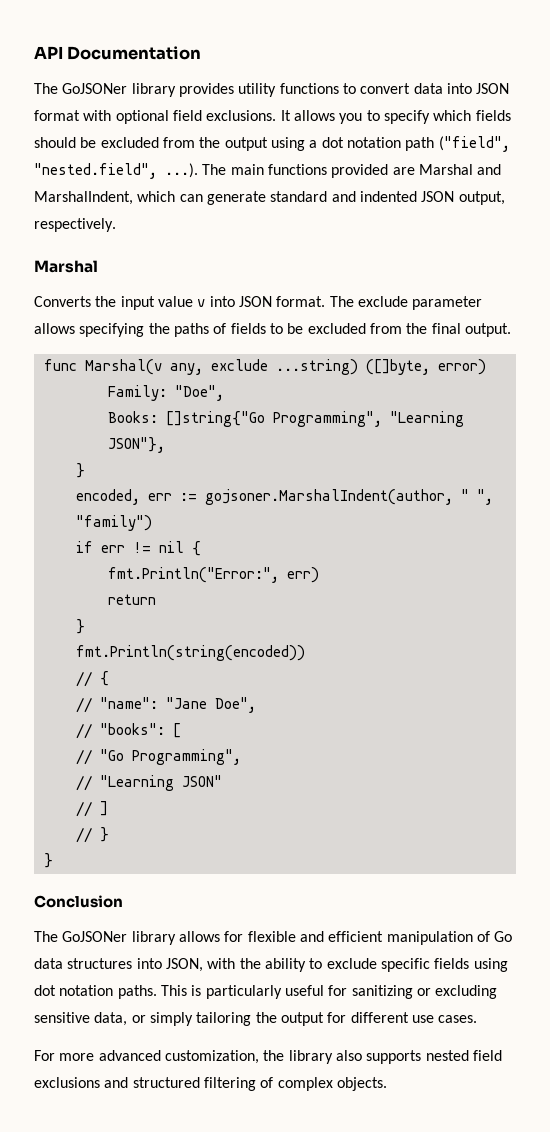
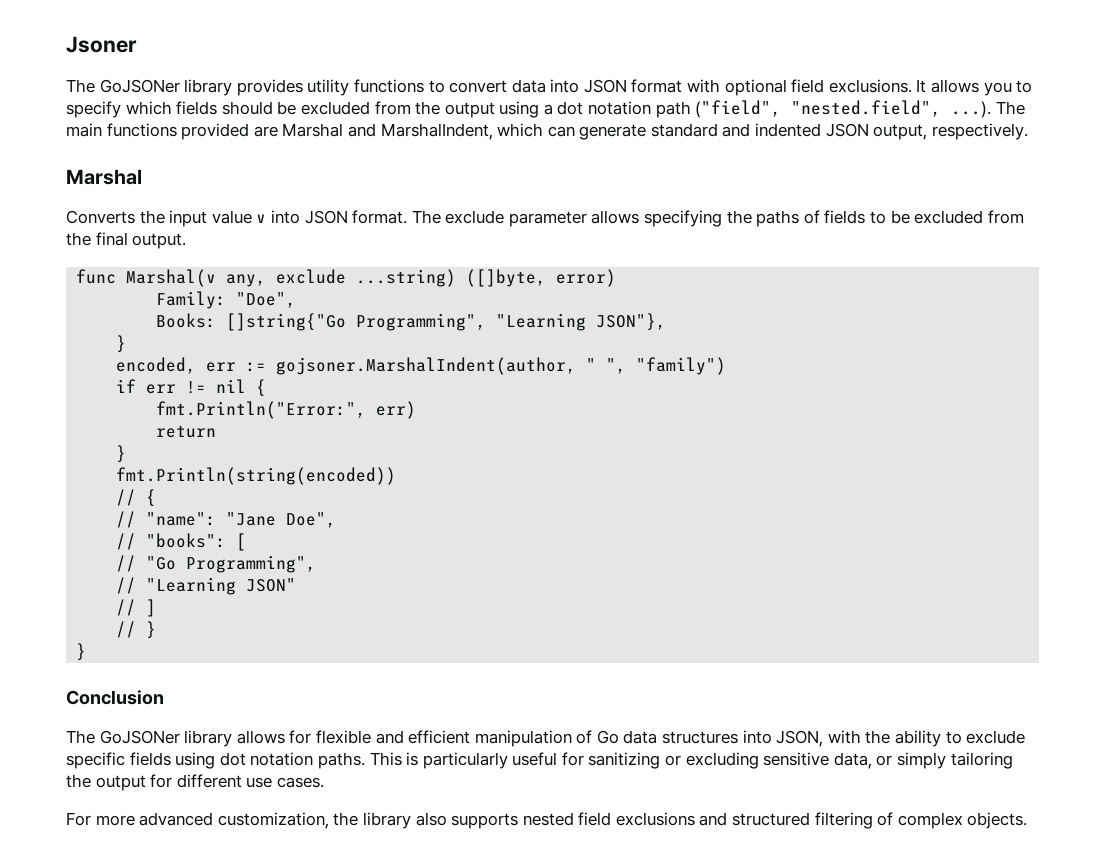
- API Documentation
+ Jsoner

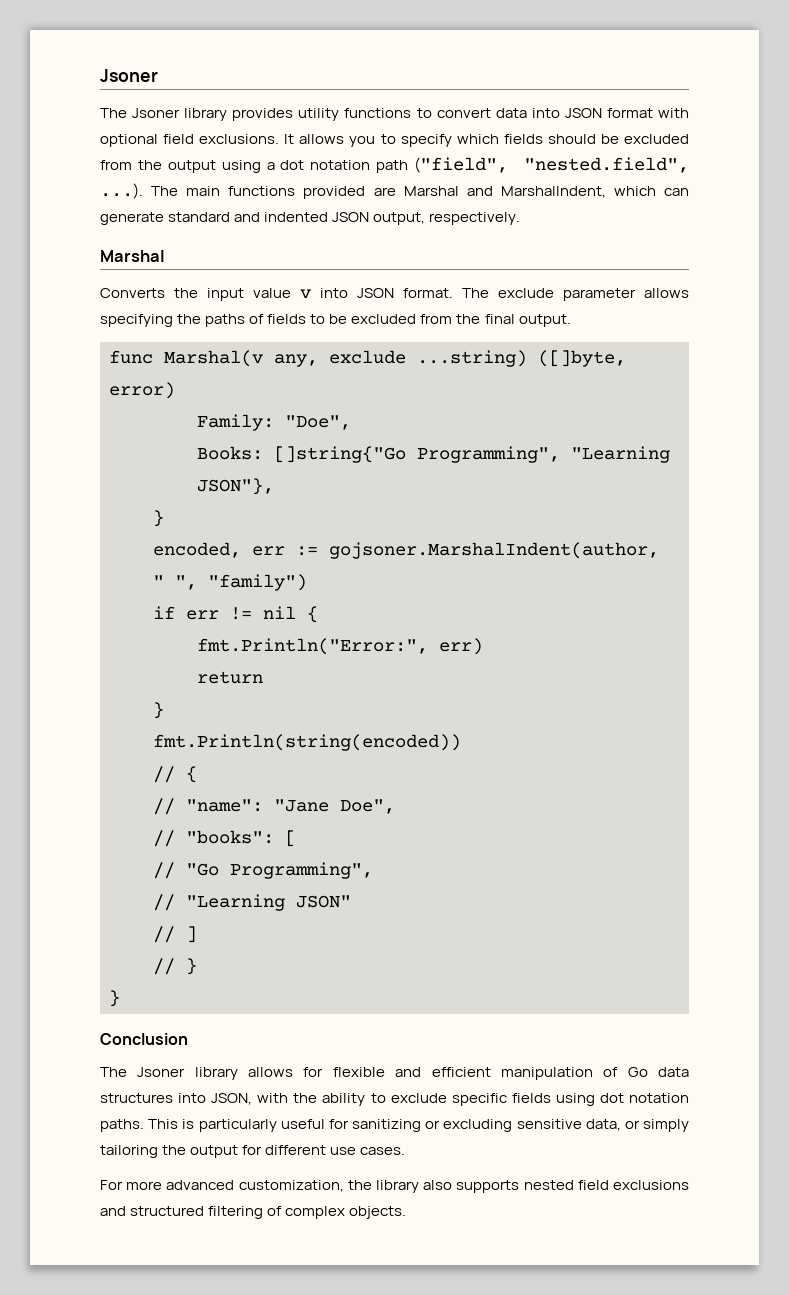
- The GoJSONer library provides utility functions to convert data into JSON format with optional field exclusions.
+ The Jsoner library provides utility functions to convert data into JSON format with optional field exclusions.
- The GoJSONer library allows for flexible and efficient manipulation of Go data structures into JSON, with the ability to exclude specific fields using dot notation paths.
+ The Jsoner library allows for flexible and efficient manipulation of Go data structures into JSON, with the ability to exclude specific fields using dot notation paths.

